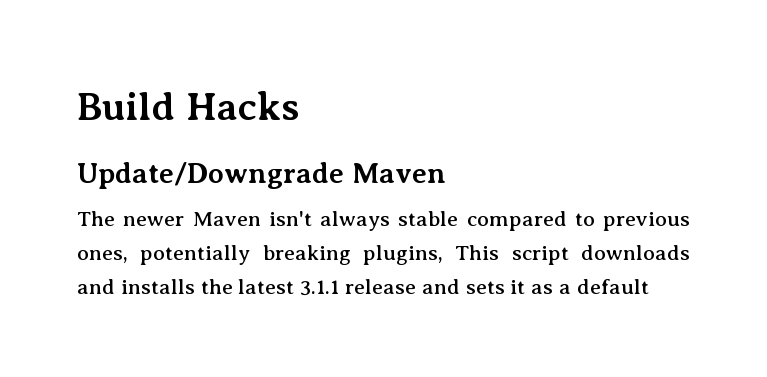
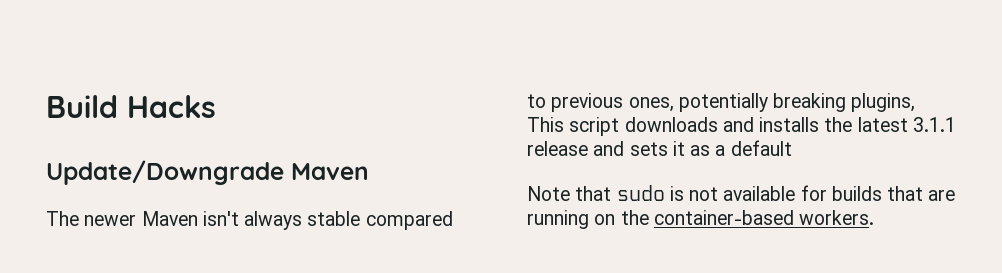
+ Note that sudo is not available for builds that are running on the container-based workers.

